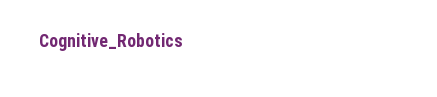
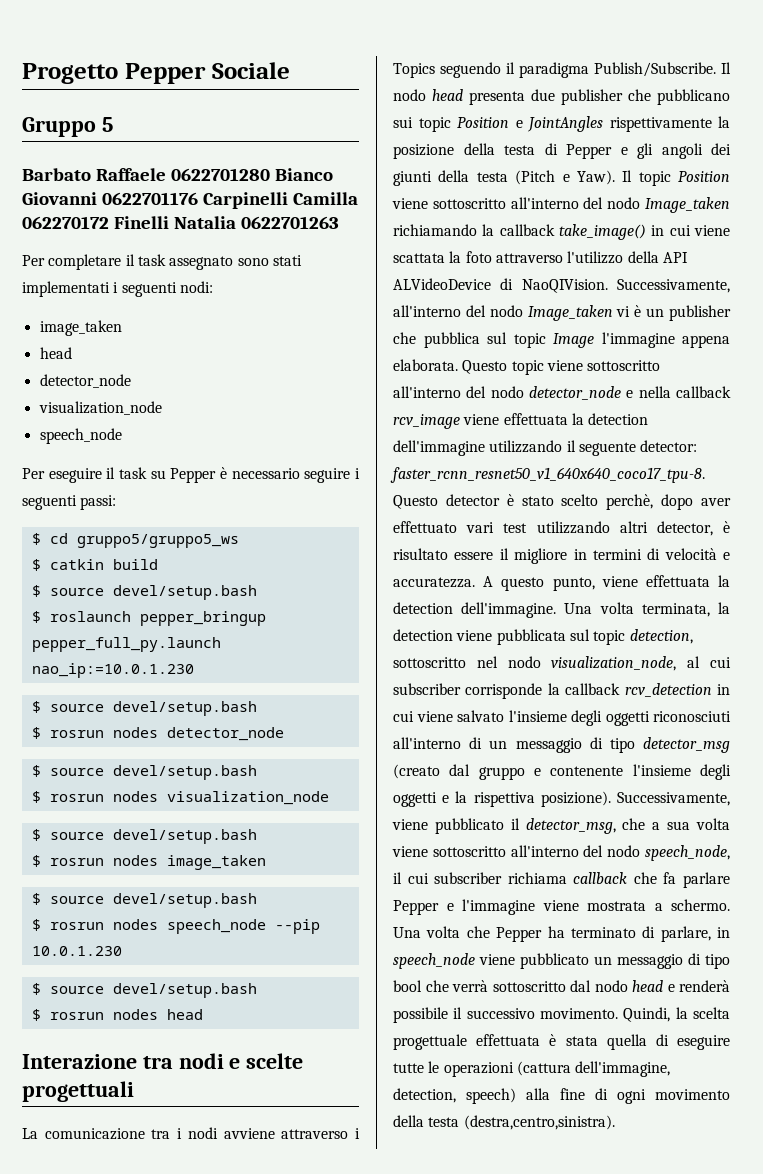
- Cognitive_Robotics
+ Progetto Pepper Sociale
+ Gruppo 5
+ Barbato Raffaele 0622701280 Bianco Giovanni 0622701176 Carpinelli Camilla 062270172 Finelli Natalia 0622701263
+ Per completare il task assegnato sono stati implementati i seguenti nodi:
+ image_taken
+ head
+ detector_node
+ visualization_node
+ speech_node
+ Per eseguire il task su Pepper è necessario seguire i seguenti passi:
+ $ cd gruppo5/gruppo5_ws
+ $ catkin build
+ $ source devel/setup.bash
+ $ roslaunch pepper_bringup pepper_full_py.launch nao_ip:=10.0.1.230
+ $ source devel/setup.bash
+ $ rosrun nodes detector_node
+ $ source devel/setup.bash
+ $ rosrun nodes visualization_node
+ $ source devel/setup.bash
+ $ rosrun nodes image_taken
+ $ source devel/setup.bash
+ $ rosrun nodes speech_node --pip 10.0.1.230
+ $ source devel/setup.bash
+ $ rosrun nodes head
+ Interazione tra nodi e scelte progettuali
+ La comunicazione tra i nodi avviene attraverso i Topics seguendo il paradigma Publish/Subscribe. Il nodo head presenta due publisher che pubblicano sui topic Position e JointAngles rispettivamente la posizione della testa di Pepper e gli angoli dei giunti della testa (Pitch e Yaw). Il topic Position viene sottoscritto all'interno del nodo Image_taken richiamando la callback take_image() in cui viene scattata la foto attraverso l'utilizzo della API ALVideoDevice di NaoQIVision. Successivamente, all'interno del nodo Image_taken vi è un publisher che pubblica sul topic Image l'immagine appena elaborata. Questo topic viene sottoscritto all'interno del nodo detector_node e nella callback rcv_image viene effettuata la detection dell'immagine utilizzando il seguente detector: faster_rcnn_resnet50_v1_640x640_coco17_tpu-8. Questo detector è stato scelto perchè, dopo aver effettuato vari test utilizzando altri detector, è risultato essere il migliore in termini di velocità e accuratezza. A questo punto, viene effettuata la detection dell'immagine. Una volta terminata, la detection viene pubblicata sul topic detection, sottoscritto nel nodo visualization_node, al cui subscriber corrisponde la callback rcv_detection in cui viene salvato l'insieme degli oggetti riconosciuti all'interno di un messaggio di tipo detector_msg (creato dal gruppo e contenente l'insieme degli oggetti e la rispettiva posizione). Successivamente, viene pubblicato il detector_msg, che a sua volta viene sottoscritto all'interno del nodo speech_node, il cui subscriber richiama callback che fa parlare Pepper e l'immagine viene mostrata a schermo. Una volta che Pepper ha terminato di parlare, in speech_node viene pubblicato un messaggio di tipo bool che verrà sottoscritto dal nodo head e renderà possibile il successivo movimento. Quindi, la scelta progettuale effettuata è stata quella di eseguire tutte le operazioni (cattura dell'immagine, detection, speech) alla fine di ogni movimento della testa (destra,centro,sinistra).

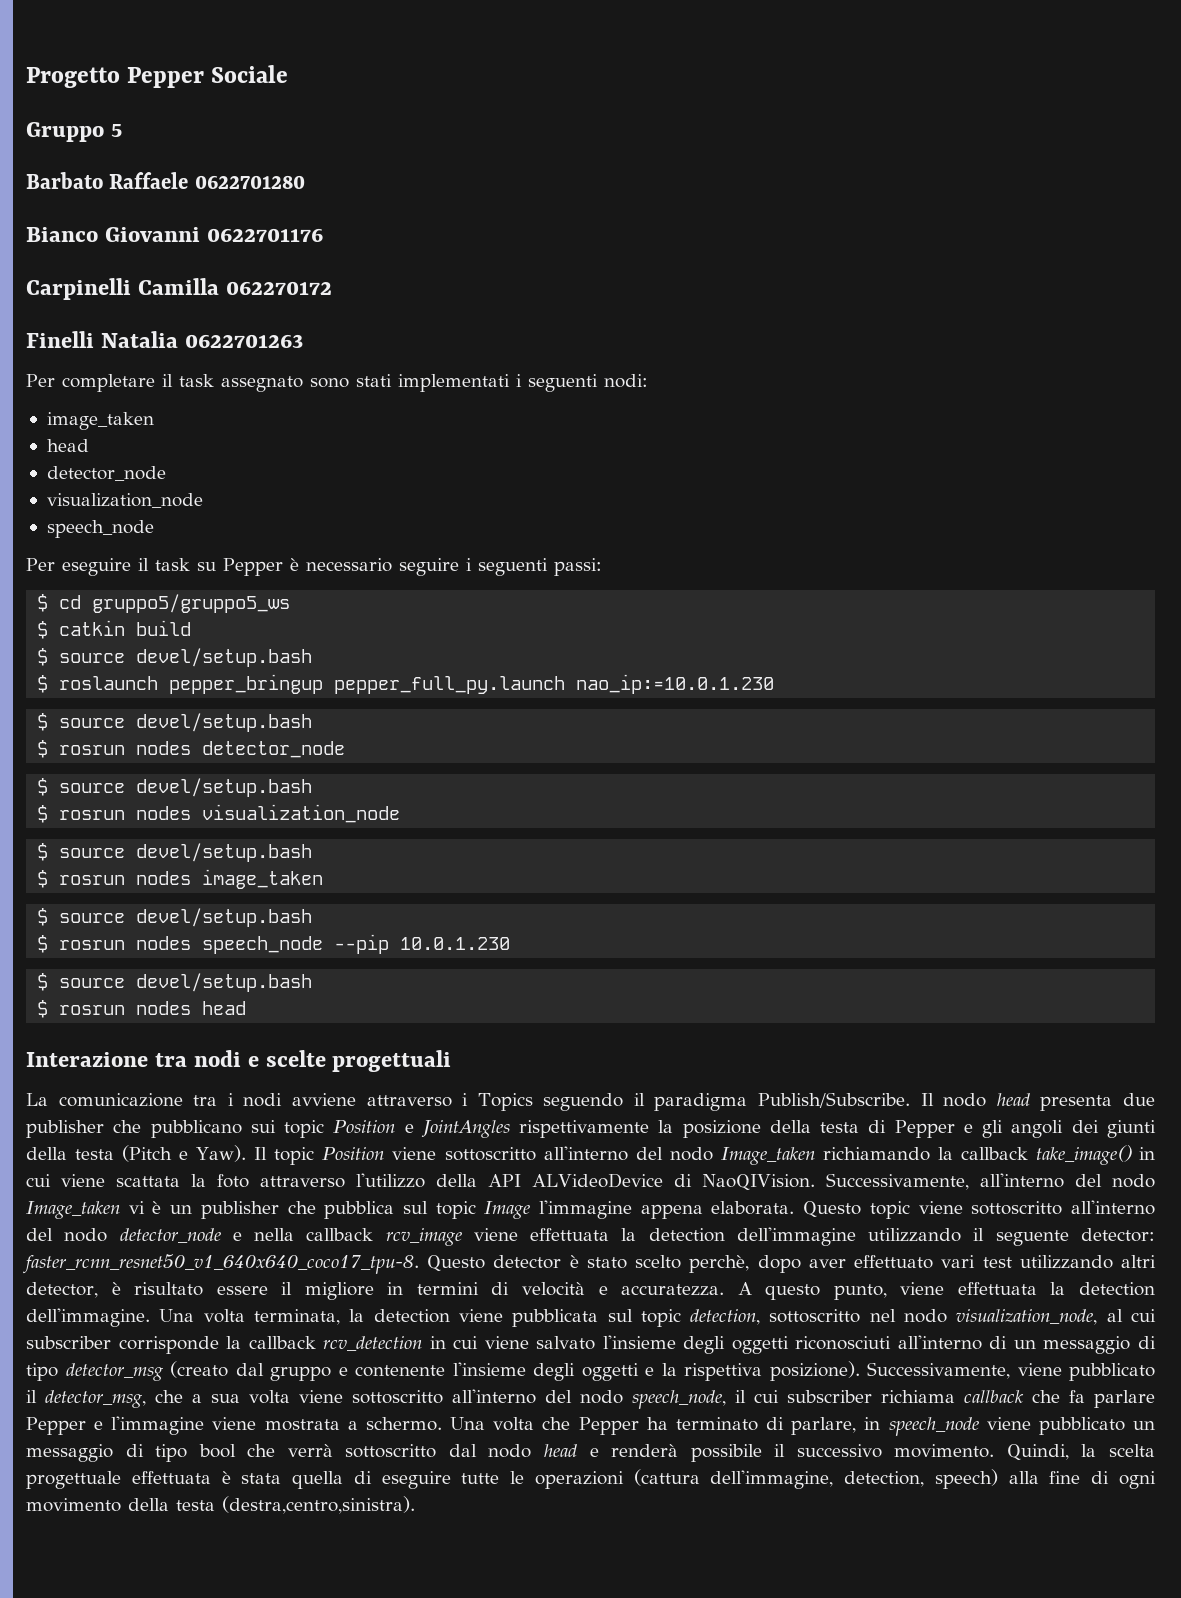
- Barbato Raffaele 0622701280 Bianco Giovanni 0622701176 Carpinelli Camilla 062270172 Finelli Natalia 0622701263
+ Barbato Raffaele 0622701280
+ Bianco Giovanni 0622701176
+ Carpinelli Camilla 062270172
+ Finelli Natalia 0622701263

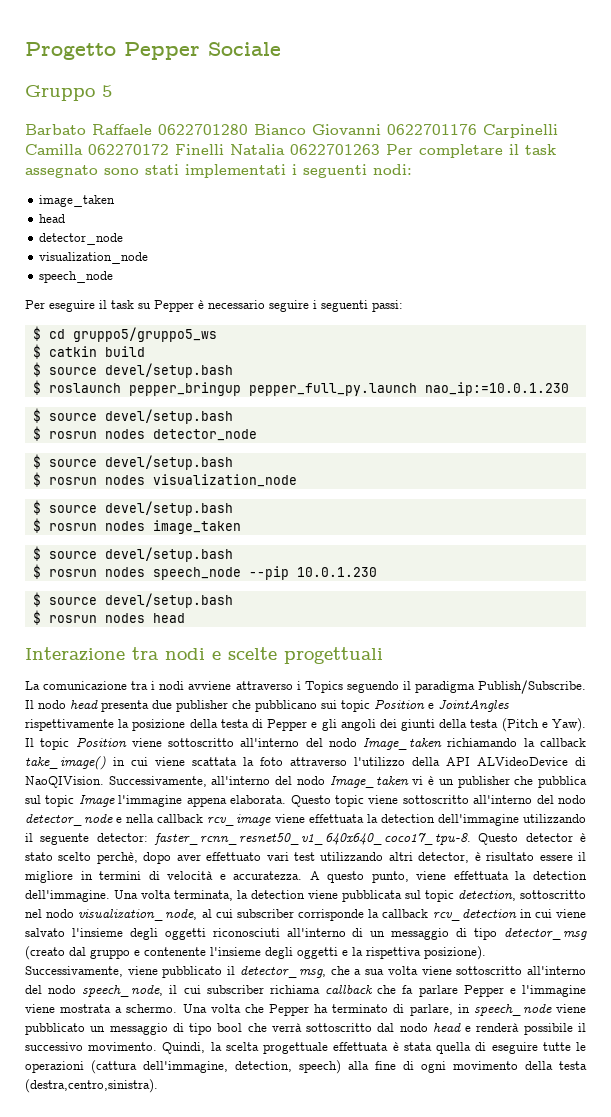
- Barbato Raffaele 0622701280
- Bianco Giovanni 0622701176
- Carpinelli Camilla 062270172
- Finelli Natalia 0622701263
- Per completare il task assegnato sono stati implementati i seguenti nodi:
+ Barbato Raffaele 0622701280 Bianco Giovanni 0622701176 Carpinelli Camilla 062270172 Finelli Natalia 0622701263 Per completare il task assegnato sono stati implementati i seguenti nodi:

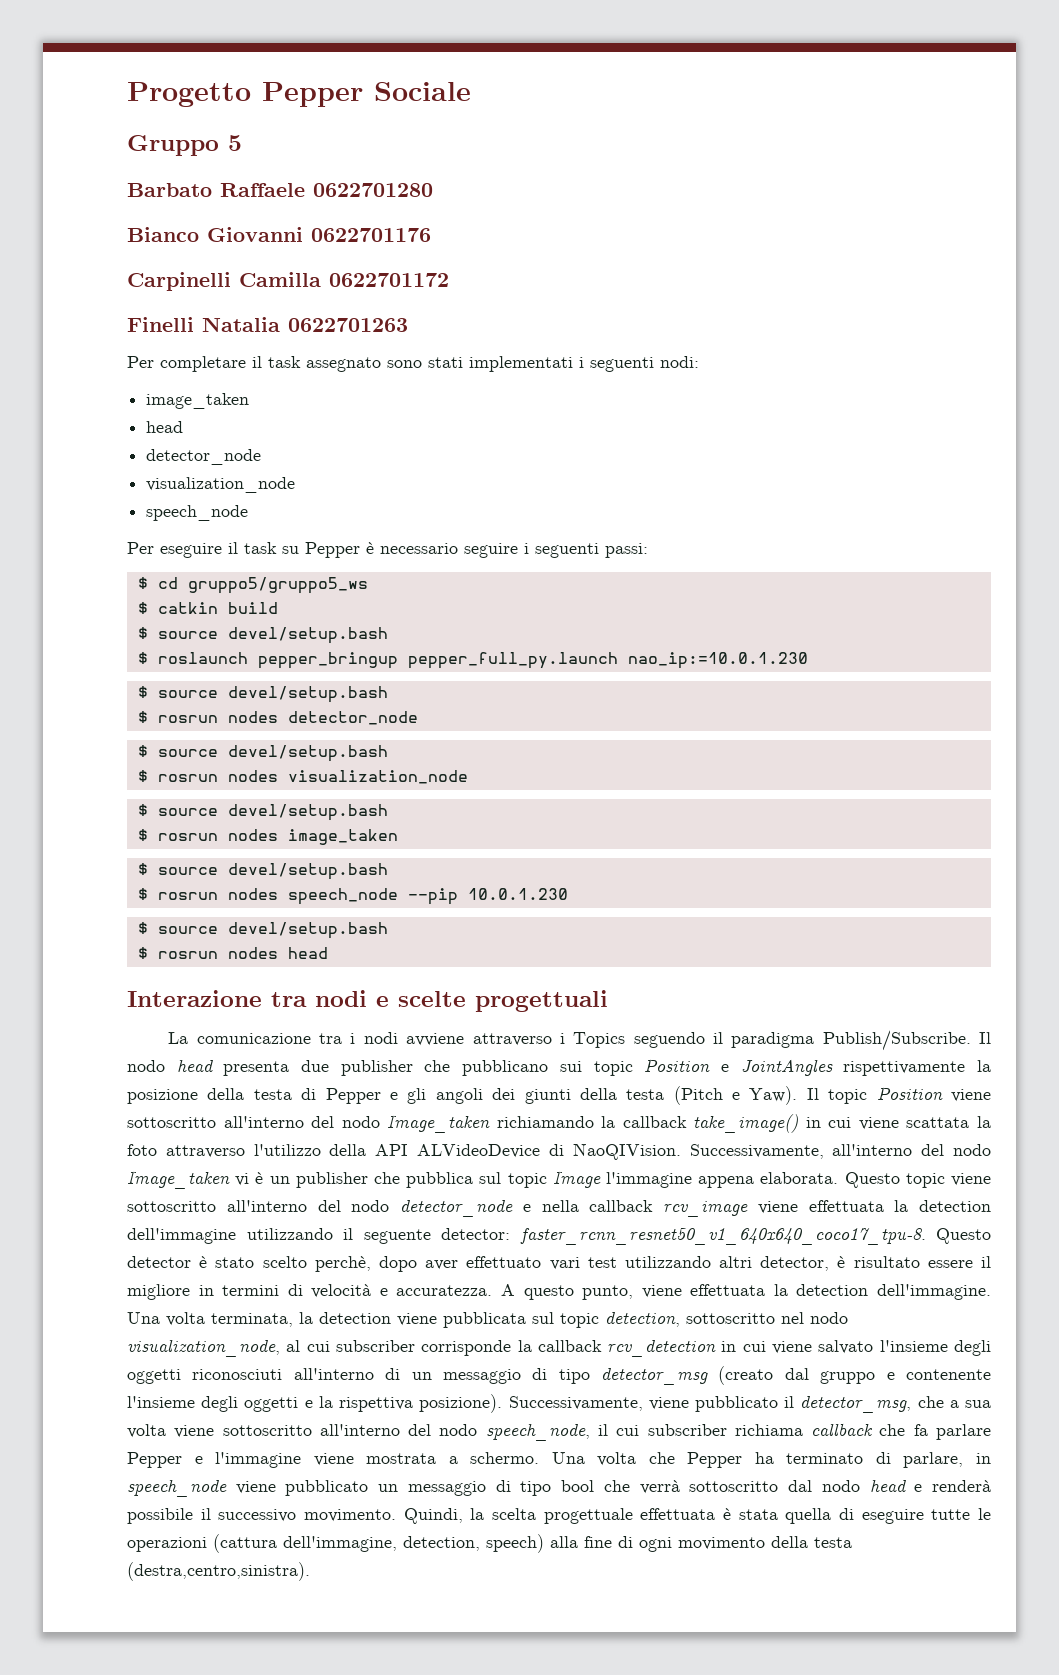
- Barbato Raffaele 0622701280 Bianco Giovanni 0622701176 Carpinelli Camilla 062270172 Finelli Natalia 0622701263 Per completare il task assegnato sono stati implementati i seguenti nodi:
+ Barbato Raffaele 0622701280
+ Bianco Giovanni 0622701176
+ Carpinelli Camilla 0622701172
+ Finelli Natalia 0622701263
+ Per completare il task assegnato sono stati implementati i seguenti nodi:

